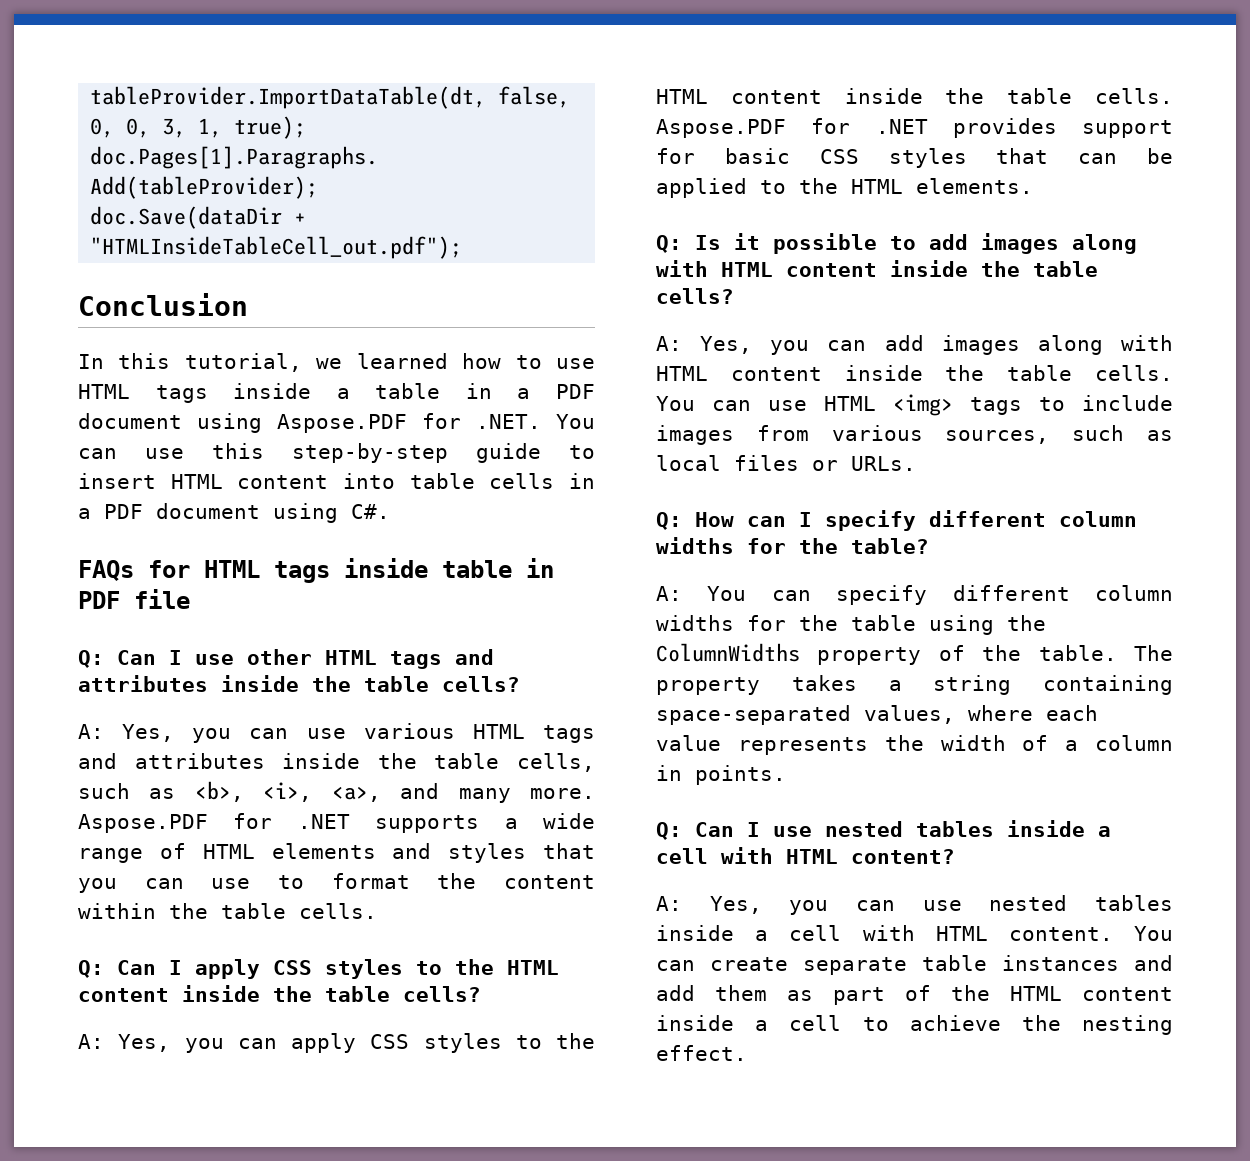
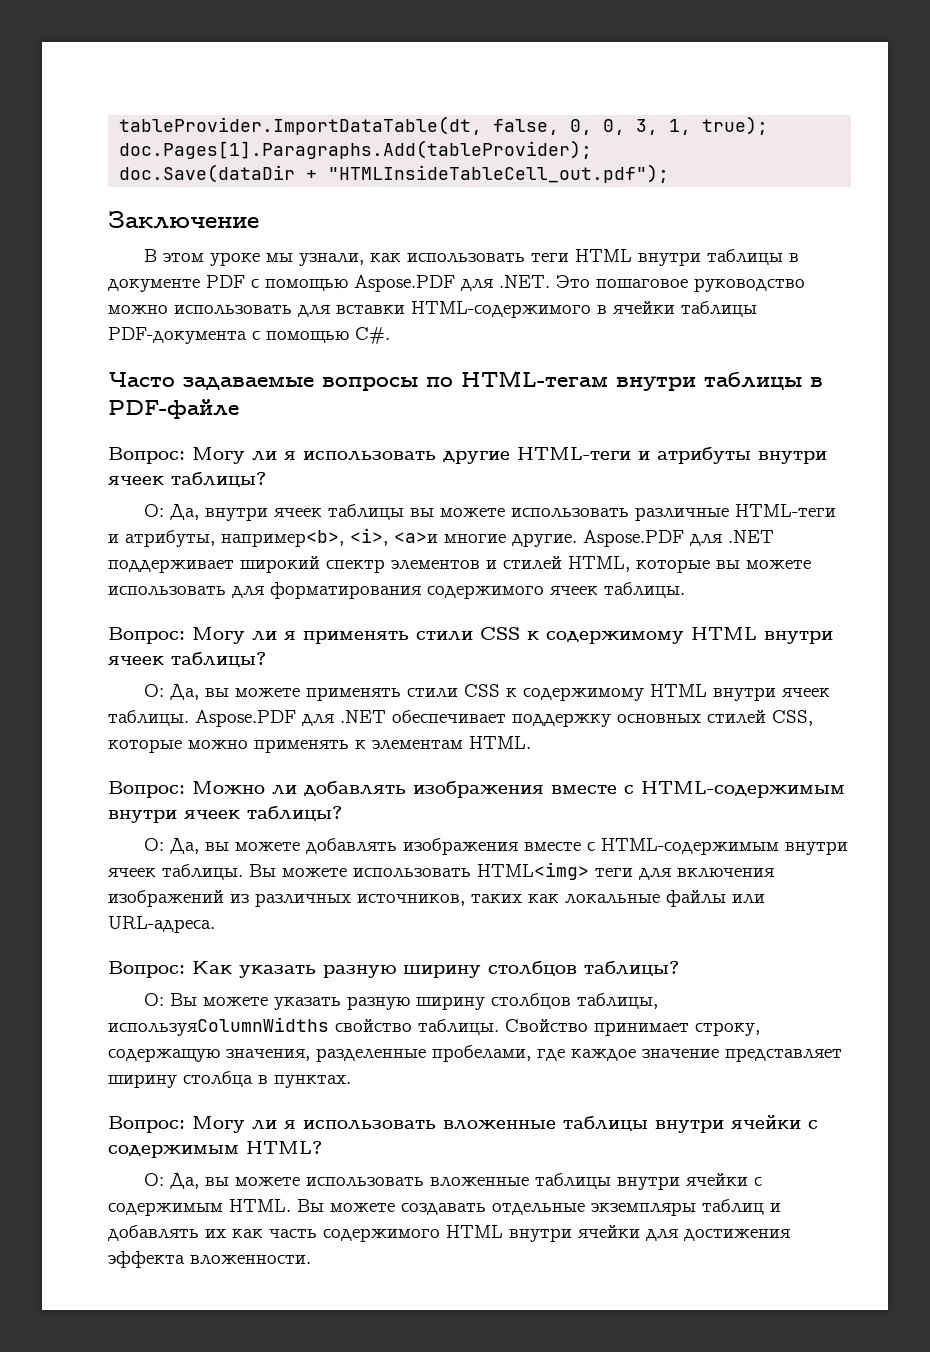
- Conclusion
- In this tutorial, we learned how to use HTML tags inside a table in a PDF document using Aspose.PDF for .NET. You can use this step-by-step guide to insert HTML content into table cells in a PDF document using C#.
- FAQs for HTML tags inside table in PDF file
- Q: Can I use other HTML tags and attributes inside the table cells?
- A: Yes, you can use various HTML tags and attributes inside the table cells, such as <b>, <i>, <a>, and many more. Aspose.PDF for .NET supports a wide range of HTML elements and styles that you can use to format the content within the table cells.
- Q: Can I apply CSS styles to the HTML content inside the table cells?
- A: Yes, you can apply CSS styles to the HTML content inside the table cells. Aspose.PDF for .NET provides support for basic CSS styles that can be applied to the HTML elements.
- Q: Is it possible to add images along with HTML content inside the table cells?
- A: Yes, you can add images along with HTML content inside the table cells. You can use HTML <img> tags to include images from various sources, such as local files or URLs.
- Q: How can I specify different column widths for the table?
- A: You can specify different column widths for the table using the ColumnWidths property of the table. The property takes a string containing space-separated values, where each value represents the width of a column in points.
- Q: Can I use nested tables inside a cell with HTML content?
- A: Yes, you can use nested tables inside a cell with HTML content. You can create separate table instances and add them as part of the HTML content inside a cell to achieve the nesting effect.
+ Заключение
+ В этом уроке мы узнали, как использовать теги HTML внутри таблицы в документе PDF с помощью Aspose.PDF для .NET. Это пошаговое руководство можно использовать для вставки HTML-содержимого в ячейки таблицы PDF-документа с помощью C#.
+ Часто задаваемые вопросы по HTML-тегам внутри таблицы в PDF-файле
+ Вопрос: Могу ли я использовать другие HTML-теги и атрибуты внутри ячеек таблицы?
+ О: Да, внутри ячеек таблицы вы можете использовать различные HTML-теги и атрибуты, например<b>, <i>, <a>и многие другие. Aspose.PDF для .NET поддерживает широкий спектр элементов и стилей HTML, которые вы можете использовать для форматирования содержимого ячеек таблицы.
+ Вопрос: Могу ли я применять стили CSS к содержимому HTML внутри ячеек таблицы?
+ О: Да, вы можете применять стили CSS к содержимому HTML внутри ячеек таблицы. Aspose.PDF для .NET обеспечивает поддержку основных стилей CSS, которые можно применять к элементам HTML.
+ Вопрос: Можно ли добавлять изображения вместе с HTML-содержимым внутри ячеек таблицы?
+ О: Да, вы можете добавлять изображения вместе с HTML-содержимым внутри ячеек таблицы. Вы можете использовать HTML<img> теги для включения изображений из различных источников, таких как локальные файлы или URL-адреса.
+ Вопрос: Как указать разную ширину столбцов таблицы?
+ О: Вы можете указать разную ширину столбцов таблицы, используяColumnWidths свойство таблицы. Свойство принимает строку, содержащую значения, разделенные пробелами, где каждое значение представляет ширину столбца в пунктах.
+ Вопрос: Могу ли я использовать вложенные таблицы внутри ячейки с содержимым HTML?
+ О: Да, вы можете использовать вложенные таблицы внутри ячейки с содержимым HTML. Вы можете создавать отдельные экземпляры таблиц и добавлять их как часть содержимого HTML внутри ячейки для достижения эффекта вложенности.

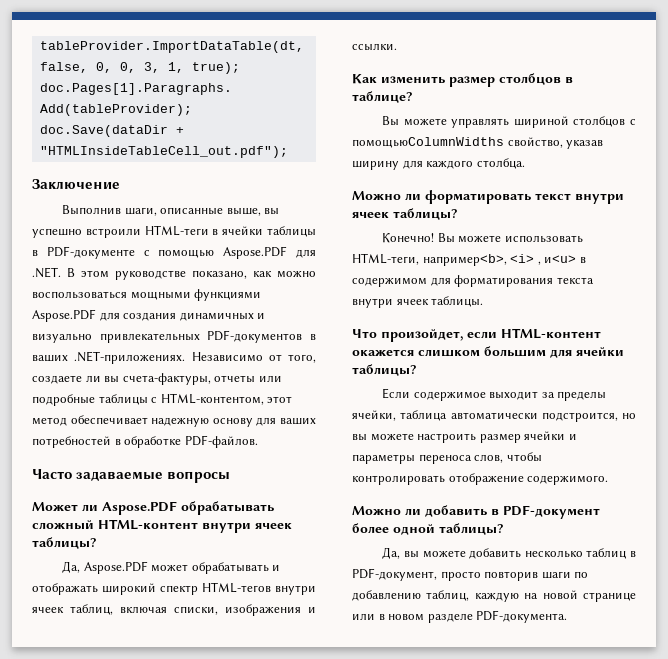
- В этом уроке мы узнали, как использовать теги HTML внутри таблицы в документе PDF с помощью Aspose.PDF для .NET. Это пошаговое руководство можно использовать для вставки HTML-содержимого в ячейки таблицы PDF-документа с помощью C#.
- Часто задаваемые вопросы по HTML-тегам внутри таблицы в PDF-файле
- Вопрос: Могу ли я использовать другие HTML-теги и атрибуты внутри ячеек таблицы?
- О: Да, внутри ячеек таблицы вы можете использовать различные HTML-теги и атрибуты, например<b>, <i>, <a>и многие другие. Aspose.PDF для .NET поддерживает широкий спектр элементов и стилей HTML, которые вы можете использовать для форматирования содержимого ячеек таблицы.
- Вопрос: Могу ли я применять стили CSS к содержимому HTML внутри ячеек таблицы?
- О: Да, вы можете применять стили CSS к содержимому HTML внутри ячеек таблицы. Aspose.PDF для .NET обеспечивает поддержку основных стилей CSS, которые можно применять к элементам HTML.
- Вопрос: Можно ли добавлять изображения вместе с HTML-содержимым внутри ячеек таблицы?
- О: Да, вы можете добавлять изображения вместе с HTML-содержимым внутри ячеек таблицы. Вы можете использовать HTML<img> теги для включения изображений из различных источников, таких как локальные файлы или URL-адреса.
- Вопрос: Как указать разную ширину столбцов таблицы?
- О: Вы можете указать разную ширину столбцов таблицы, используяColumnWidths свойство таблицы. Свойство принимает строку, содержащую значения, разделенные пробелами, где каждое значение представляет ширину столбца в пунктах.
- Вопрос: Могу ли я использовать вложенные таблицы внутри ячейки с содержимым HTML?
- О: Да, вы можете использовать вложенные таблицы внутри ячейки с содержимым HTML. Вы можете создавать отдельные экземпляры таблиц и добавлять их как часть содержимого HTML внутри ячейки для достижения эффекта вложенности.
+ Выполнив шаги, описанные выше, вы успешно встроили HTML-теги в ячейки таблицы в PDF-документе с помощью Aspose.PDF для .NET. В этом руководстве показано, как можно воспользоваться мощными функциями Aspose.PDF для создания динамичных и визуально привлекательных PDF-документов в ваших .NET-приложениях. Независимо от того, создаете ли вы счета-фактуры, отчеты или подробные таблицы с HTML-контентом, этот метод обеспечивает надежную основу для ваших потребностей в обработке PDF-файлов.
+ Часто задаваемые вопросы
+ Может ли Aspose.PDF обрабатывать сложный HTML-контент внутри ячеек таблицы?
+ Да, Aspose.PDF может обрабатывать и отображать широкий спектр HTML-тегов внутри ячеек таблиц, включая списки, изображения и ссылки.
+ Как изменить размер столбцов в таблице?
+ Вы можете управлять шириной столбцов с помощьюColumnWidths свойство, указав ширину для каждого столбца.
+ Можно ли форматировать текст внутри ячеек таблицы?
+ Конечно! Вы можете использовать HTML-теги, например<b>, <i> , и<u> в содержимом для форматирования текста внутри ячеек таблицы.
+ Что произойдет, если HTML-контент окажется слишком большим для ячейки таблицы?
+ Если содержимое выходит за пределы ячейки, таблица автоматически подстроится, но вы можете настроить размер ячейки и параметры переноса слов, чтобы контролировать отображение содержимого.
+ Можно ли добавить в PDF-документ более одной таблицы?
+ Да, вы можете добавить несколько таблиц в PDF-документ, просто повторив шаги по добавлению таблиц, каждую на новой странице или в новом разделе PDF-документа.

